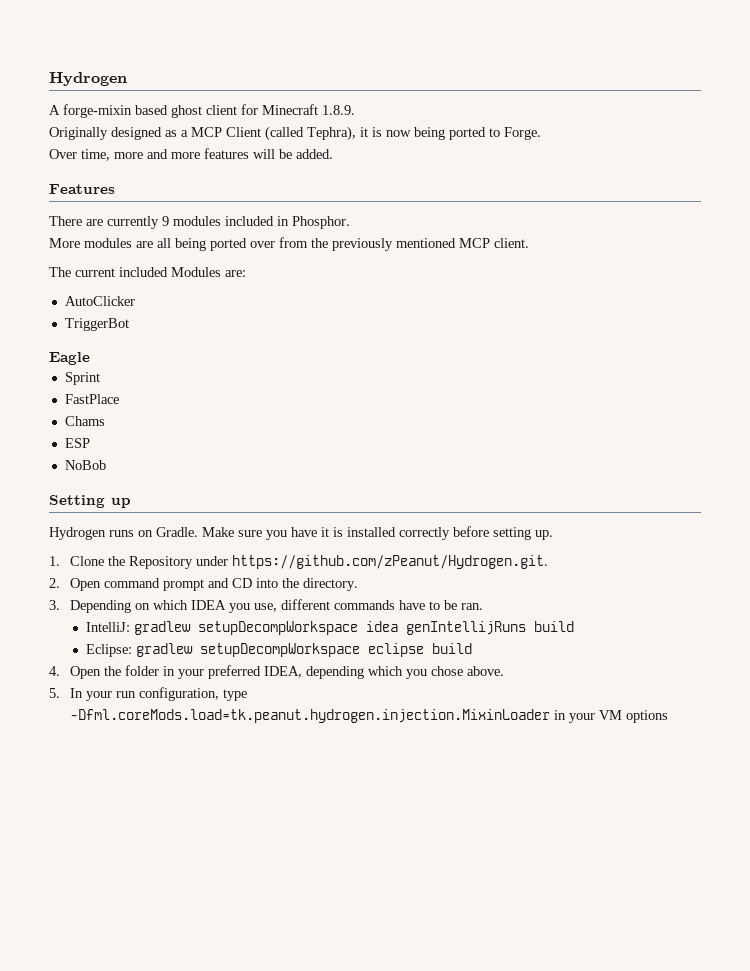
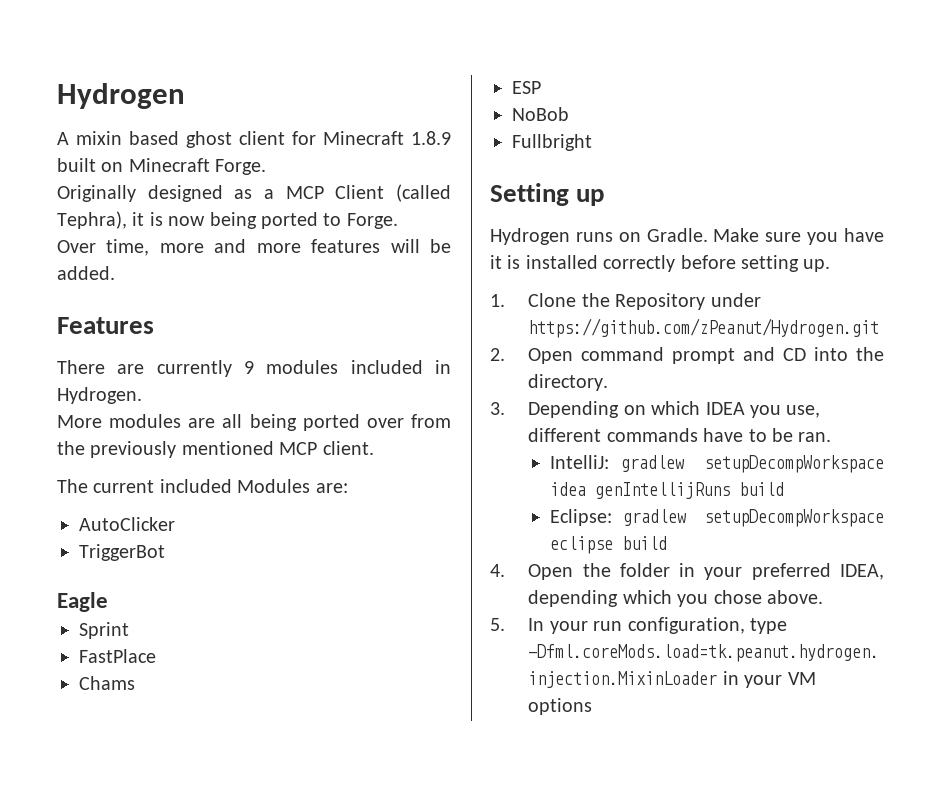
- A forge-mixin based ghost client for Minecraft 1.8.9.
+ A mixin based ghost client for Minecraft 1.8.9 built on Minecraft Forge.
- There are currently 9 modules included in Phosphor.
+ There are currently 9 modules included in Hydrogen.
+ Fullbright
- 1. Clone the Repository under https://github.com/zPeanut/Hydrogen.git.
+ 1. Clone the Repository under https://github.com/zPeanut/Hydrogen.git

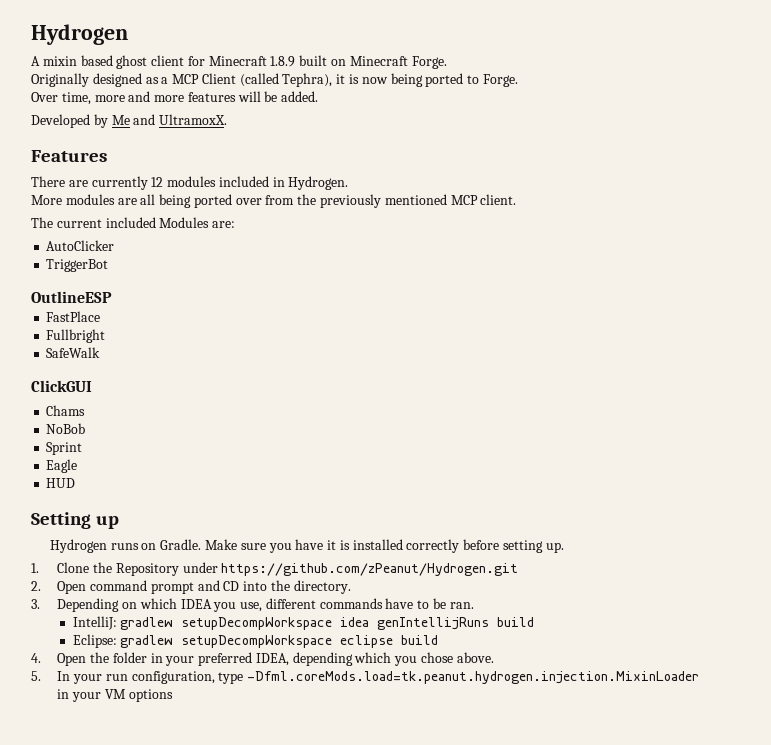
+ Developed by Me and UltramoxX.
- There are currently 9 modules included in Hydrogen.
+ There are currently 12 modules included in Hydrogen.
+ OutlineESP
+ FastPlace
+ Fullbright
+ SafeWalk
+ ClickGUI
+ Chams
+ NoBob
+ Sprint
  Eagle
- Sprint
- FastPlace
- Chams
- ESP
- NoBob
- Fullbright
+ HUD

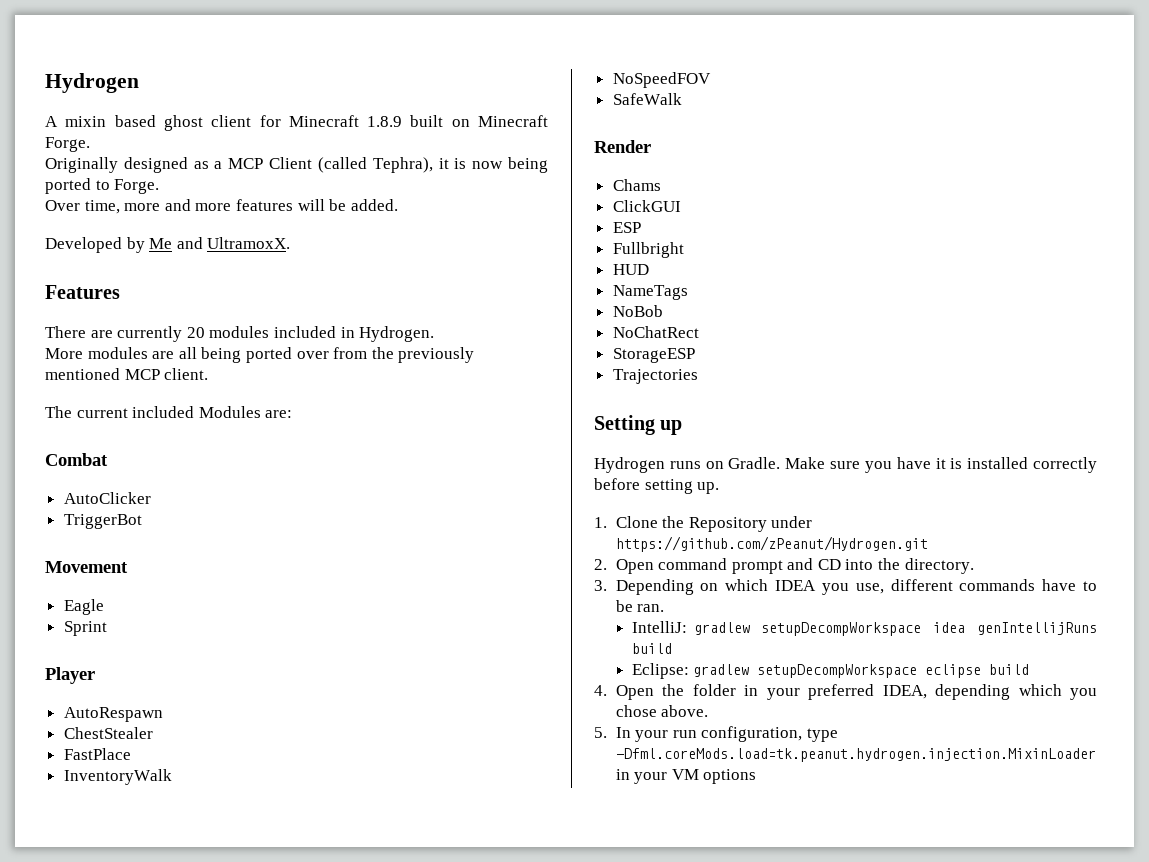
- There are currently 12 modules included in Hydrogen.
+ There are currently 20 modules included in Hydrogen.
+ Combat
- OutlineESP
+ Movement
+ Eagle
+ Sprint
+ Player
+ AutoRespawn
+ ChestStealer
- Fullbright
+ InventoryWalk
+ NoSpeedFOV
- ClickGUI
+ Render
+ ClickGUI
+ ESP
+ Fullbright
+ HUD
+ NameTags
  NoBob
- Sprint
- Eagle
- HUD
+ NoChatRect
+ StorageESP
+ Trajectories

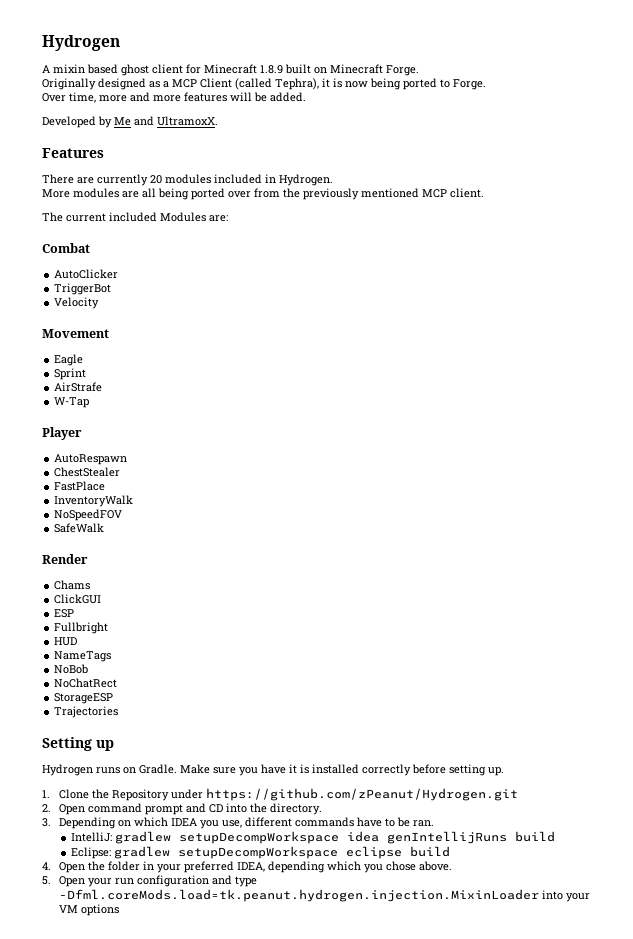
+ Velocity
+ AirStrafe
+ W-Tap
- 5. In your run configuration, type -Dfml.coreMods.load=tk.peanut.hydrogen.injection.MixinLoader in your VM options
+ 5. Open your run configuration and type -Dfml.coreMods.load=tk.peanut.hydrogen.injection.MixinLoader into your VM options

